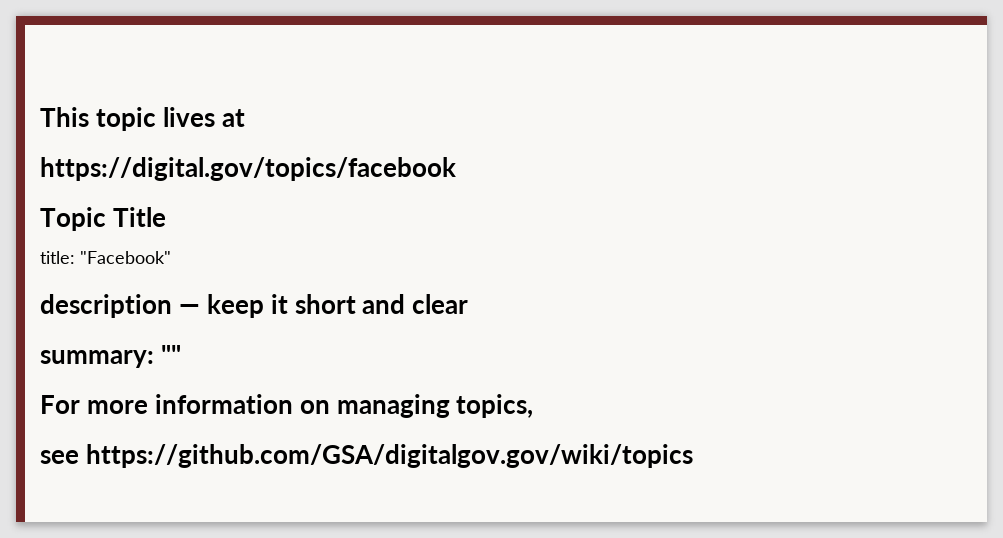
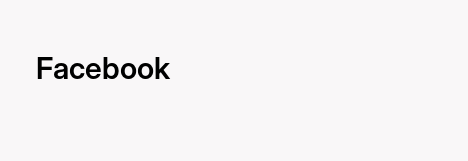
- This topic lives at
- https://digital.gov/topics/facebook
- Topic Title
- title: "Facebook"
- description — keep it short and clear
- summary: ""
- For more information on managing topics,
- see https://github.com/GSA/digitalgov.gov/wiki/topics
+ Facebook

